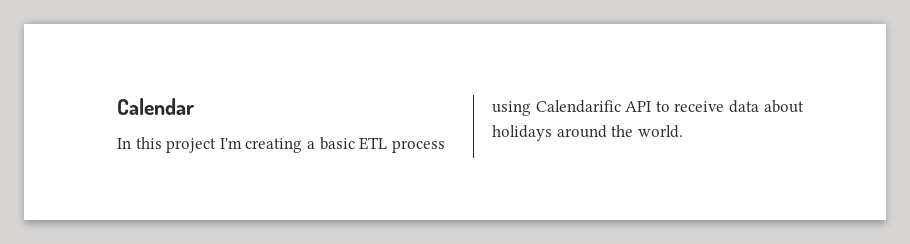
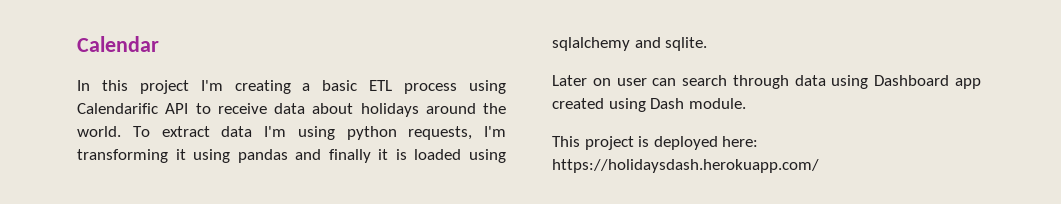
+ To extract data I'm using python requests, I'm transforming it using pandas and finally it is loaded using sqlalchemy and sqlite.
+ Later on user can search through data using Dashboard app created using Dash module.
+ This project is deployed here: https://holidaysdash.herokuapp.com/

